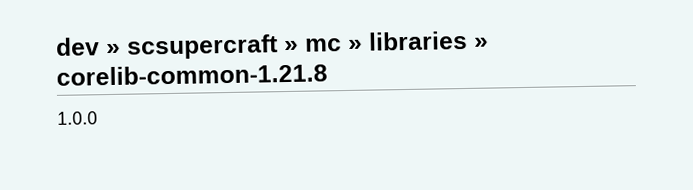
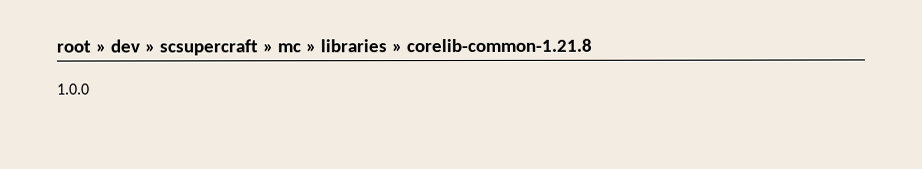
- dev » scsupercraft » mc » libraries » corelib-common-1.21.8
+ root » dev » scsupercraft » mc » libraries » corelib-common-1.21.8

